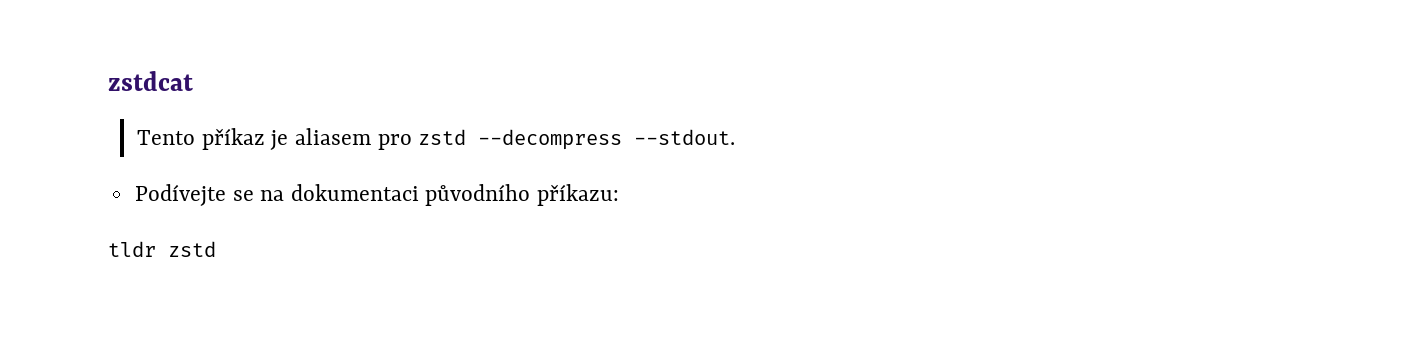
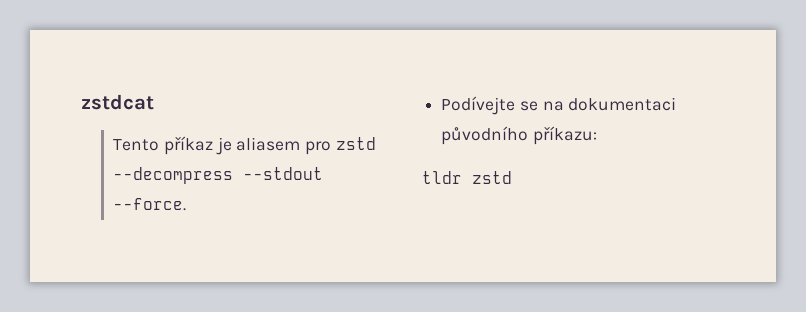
- Tento příkaz je aliasem pro zstd --decompress --stdout.
+ Tento příkaz je aliasem pro zstd --decompress --stdout --force.

